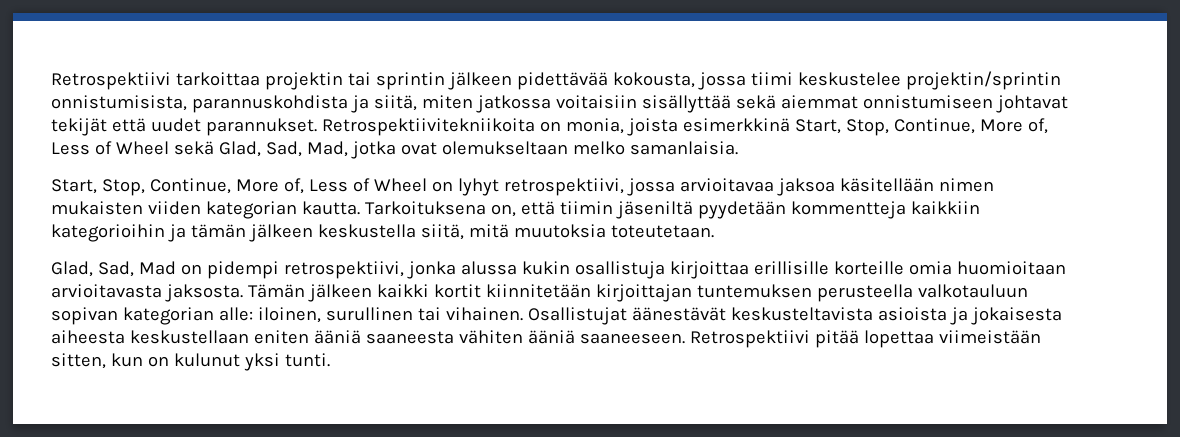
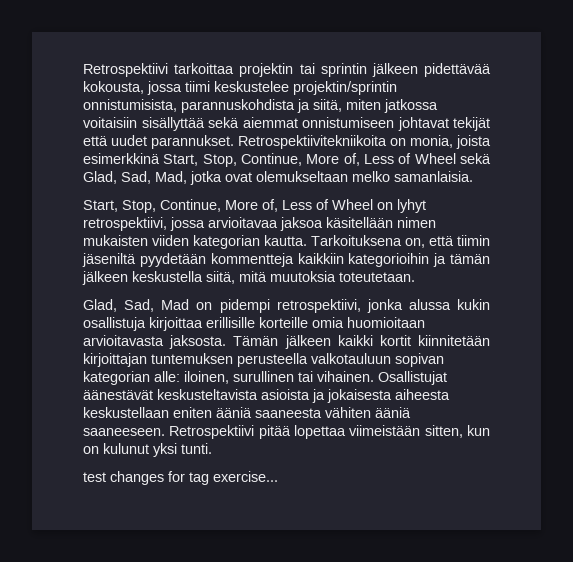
+ test changes for tag exercise...

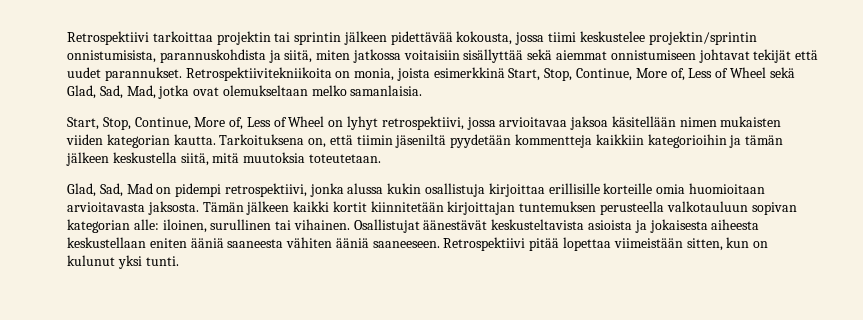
- test changes for tag exercise...

